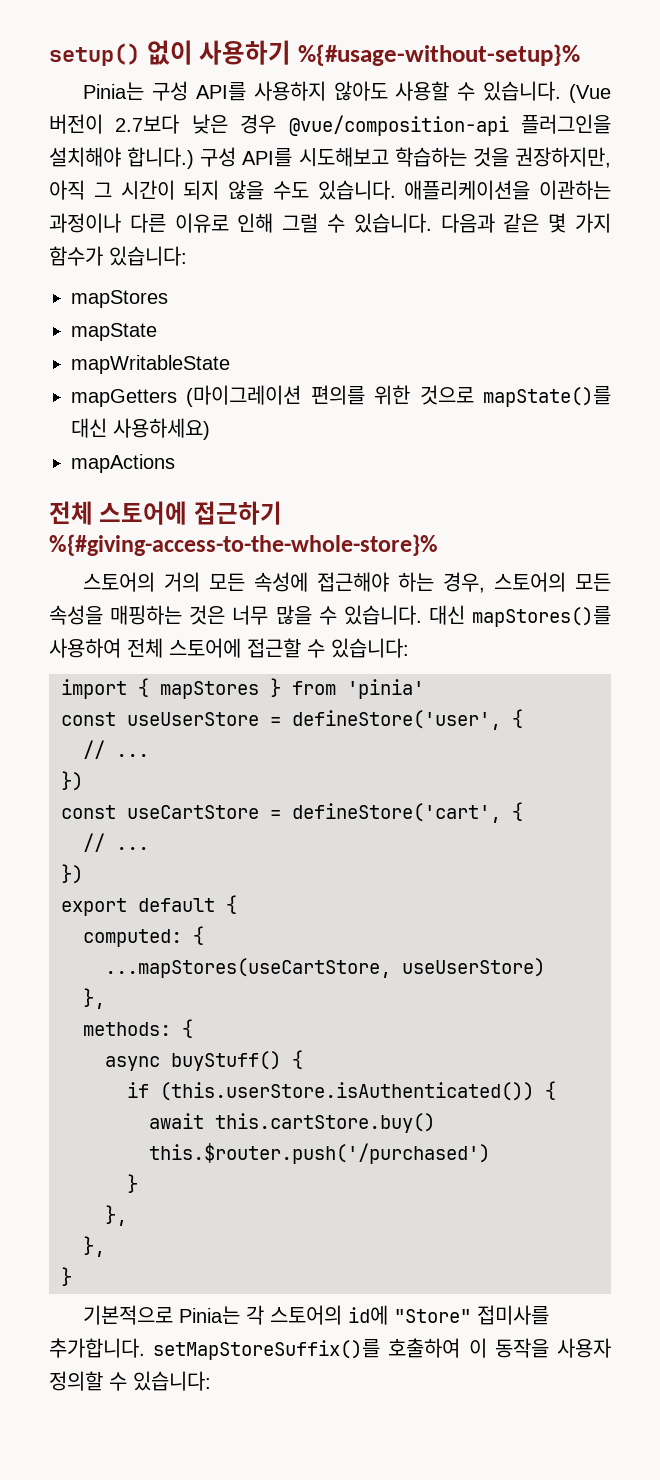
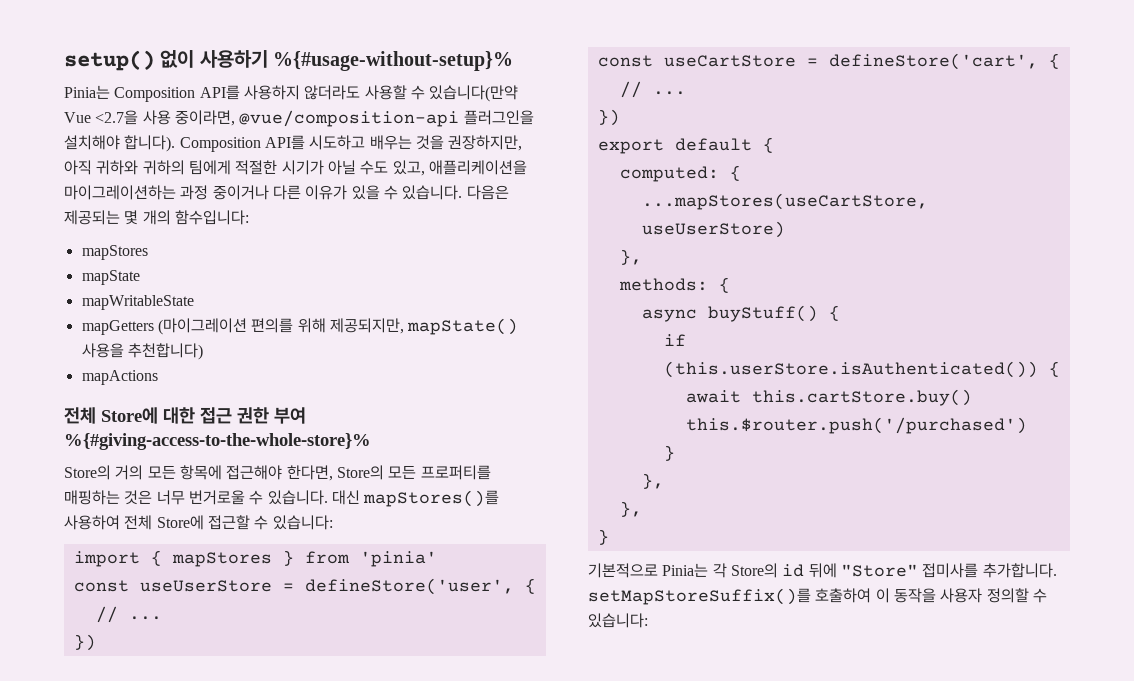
- Pinia는 구성 API를 사용하지 않아도 사용할 수 있습니다. (Vue 버전이 2.7보다 낮은 경우 @vue/composition-api 플러그인을 설치해야 합니다.) 구성 API를 시도해보고 학습하는 것을 권장하지만, 아직 그 시간이 되지 않을 수도 있습니다. 애플리케이션을 이관하는 과정이나 다른 이유로 인해 그럴 수 있습니다. 다음과 같은 몇 가지 함수가 있습니다:
+ Pinia는 Composition API를 사용하지 않더라도 사용할 수 있습니다(만약 Vue <2.7을 사용 중이라면, @vue/composition-api 플러그인을 설치해야 합니다). Composition API를 시도하고 배우는 것을 권장하지만, 아직 귀하와 귀하의 팀에게 적절한 시기가 아닐 수도 있고, 애플리케이션을 마이그레이션하는 과정 중이거나 다른 이유가 있을 수 있습니다. 다음은 제공되는 몇 개의 함수입니다:
- mapGetters (마이그레이션 편의를 위한 것으로 mapState()를 대신 사용하세요)
+ mapGetters (마이그레이션 편의를 위해 제공되지만, mapState() 사용을 추천합니다)
  mapActions
- 전체 스토어에 접근하기 %{#giving-access-to-the-whole-store}%
+ 전체 Store에 대한 접근 권한 부여 %{#giving-access-to-the-whole-store}%
- 스토어의 거의 모든 속성에 접근해야 하는 경우, 스토어의 모든 속성을 매핑하는 것은 너무 많을 수 있습니다.
+ Store의 거의 모든 항목에 접근해야 한다면, Store의 모든 프로퍼티를 매핑하는 것은 너무 번거로울 수 있습니다.
- 대신 mapStores()를 사용하여 전체 스토어에 접근할 수 있습니다:
+ 대신 mapStores()를 사용하여 전체 Store에 접근할 수 있습니다:
- 기본적으로 Pinia는 각 스토어의 id에 "Store" 접미사를 추가합니다. setMapStoreSuffix()를 호출하여 이 동작을 사용자 정의할 수 있습니다:
+ 기본적으로 Pinia는 각 Store의 id 뒤에 "Store" 접미사를 추가합니다. setMapStoreSuffix()를 호출하여 이 동작을 사용자 정의할 수 있습니다:

